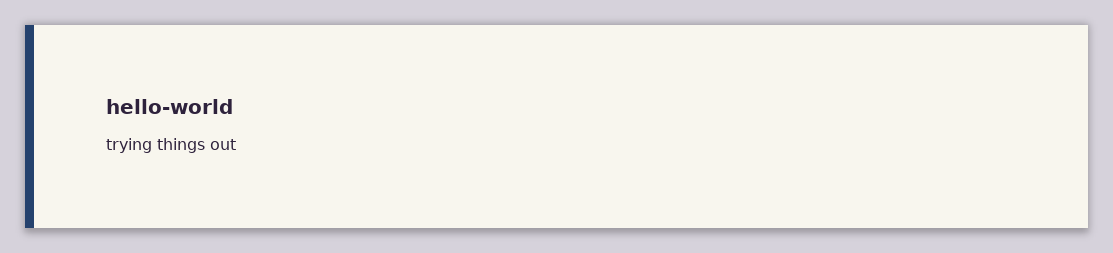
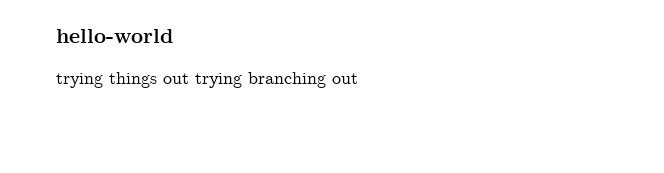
- trying things out
+ trying things out trying branching out

